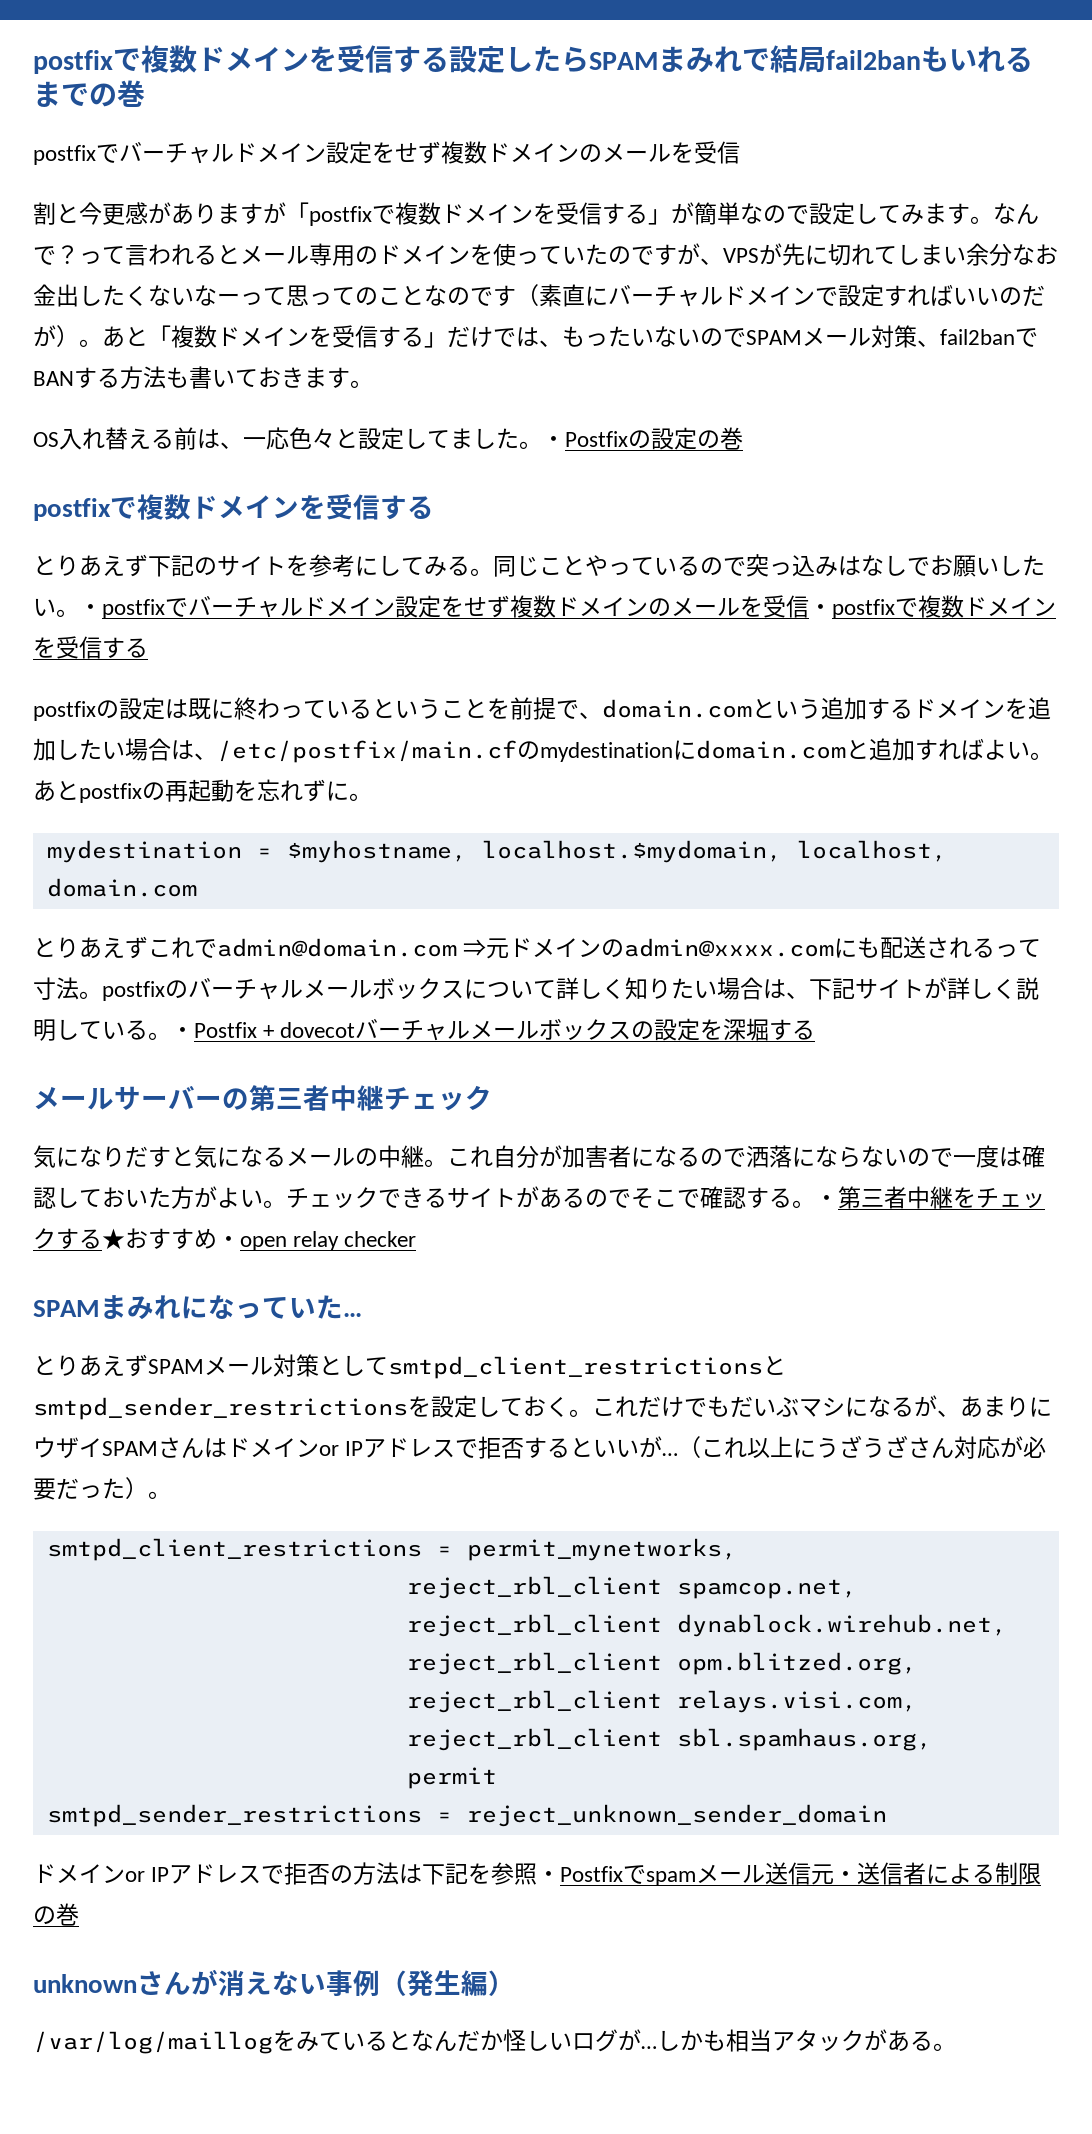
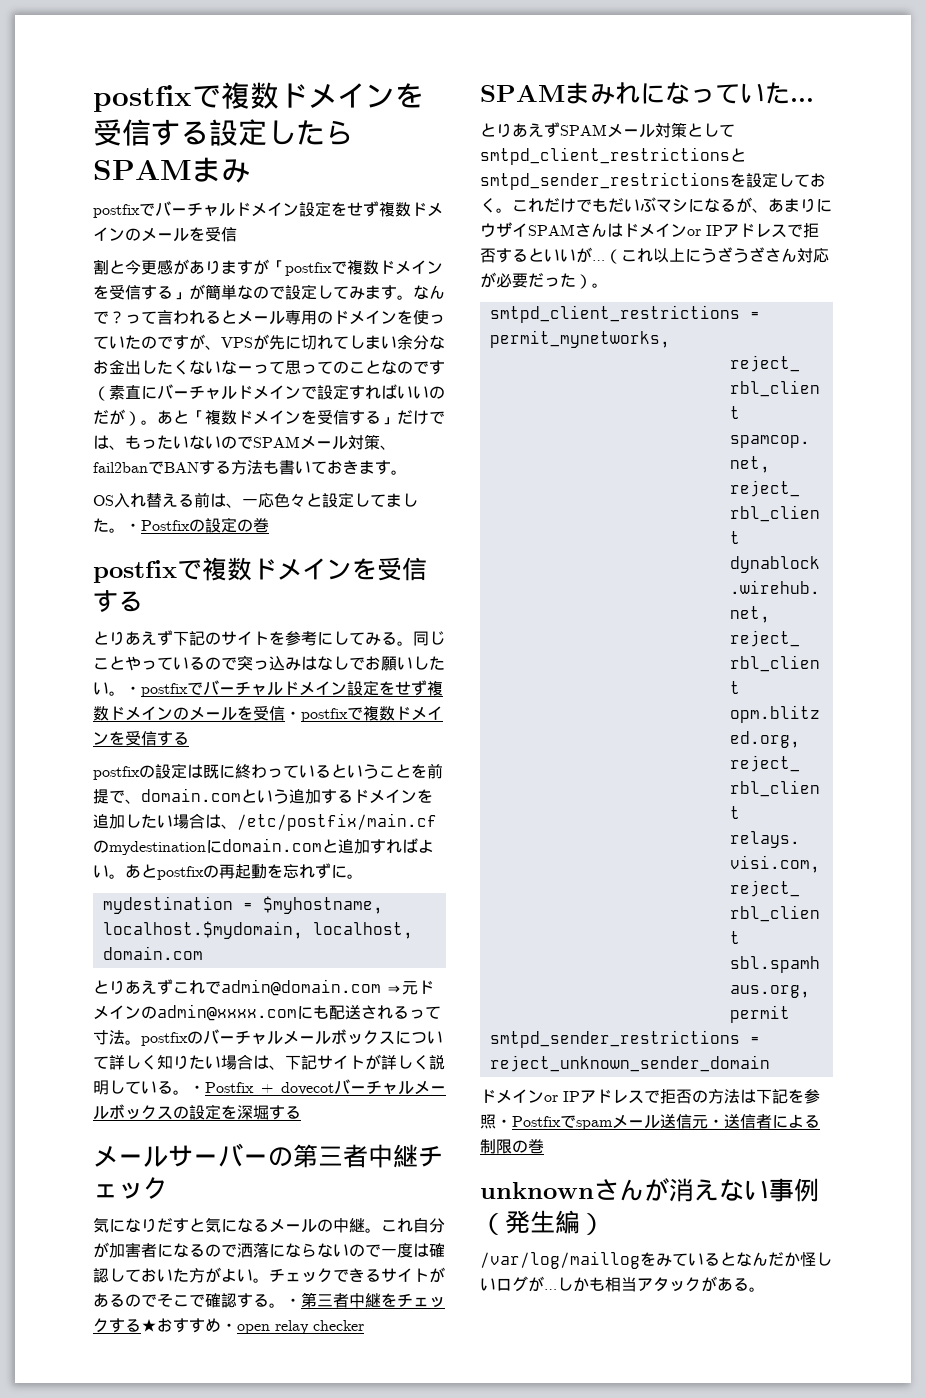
- postfixで複数ドメインを受信する設定したらSPAMまみれで結局fail2banもいれるまでの巻
+ postfixで複数ドメインを受信する設定したらSPAMまみ

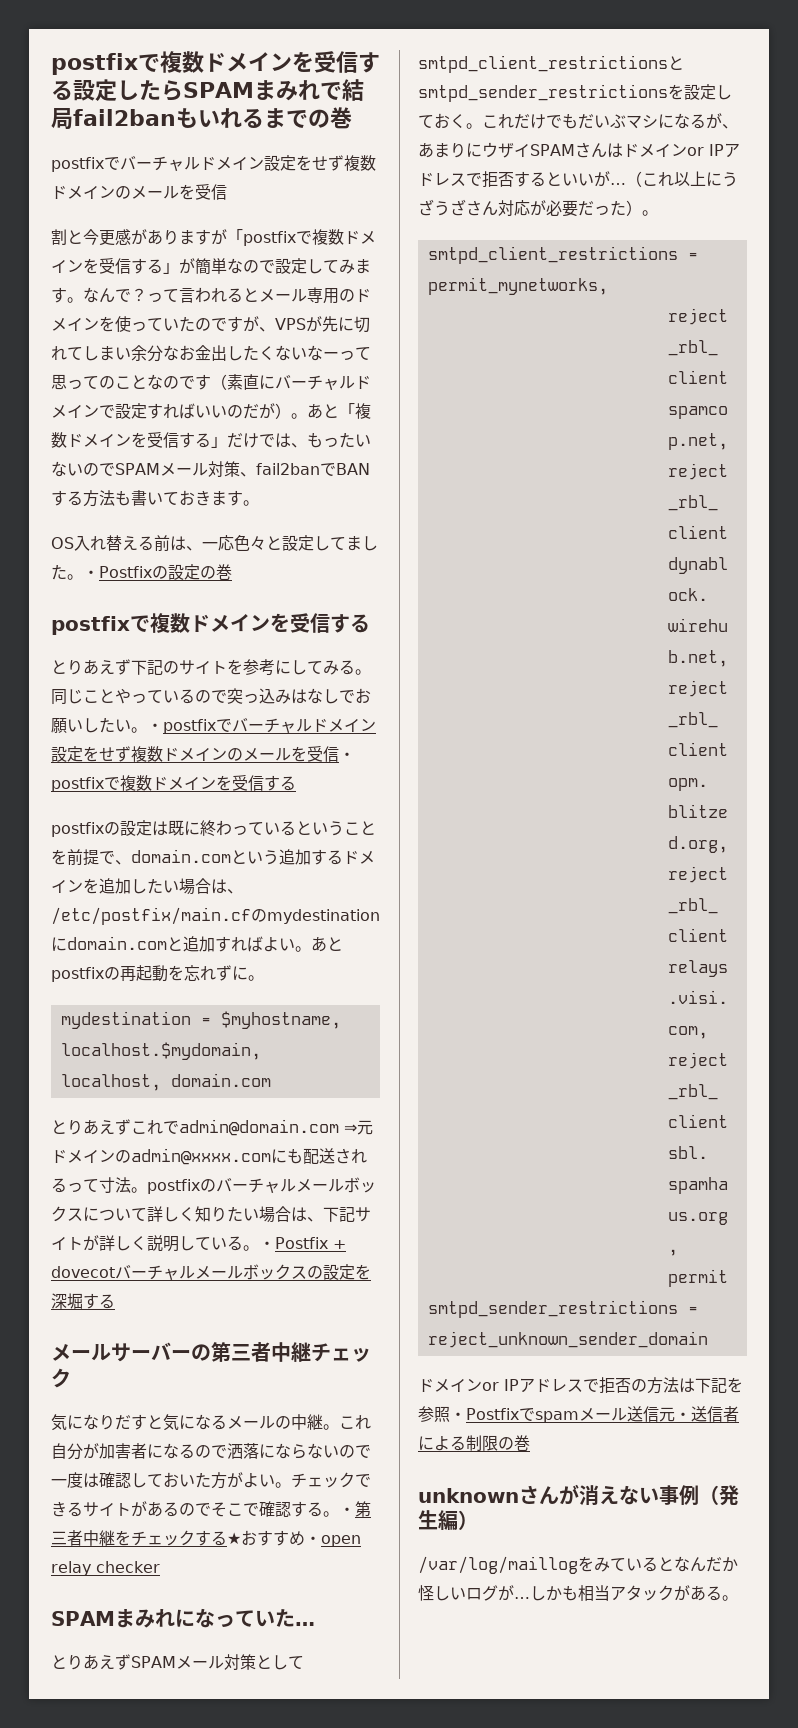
- postfixで複数ドメインを受信する設定したらSPAMまみ
+ postfixで複数ドメインを受信する設定したらSPAMまみれで結局fail2banもいれるまでの巻

